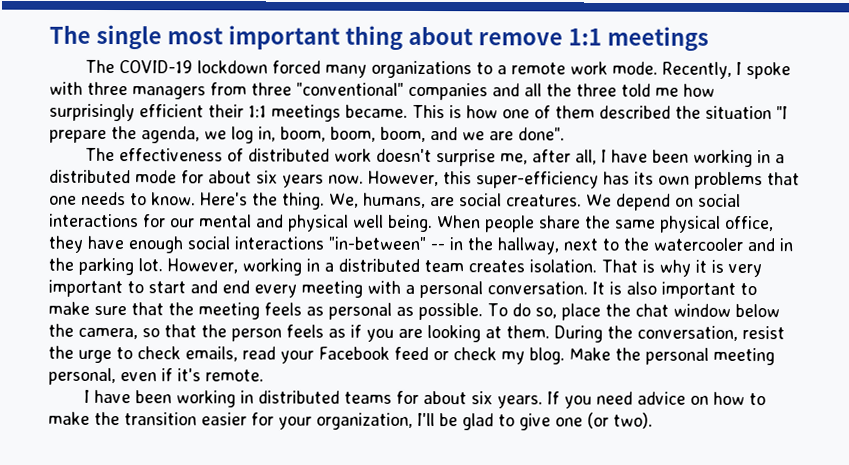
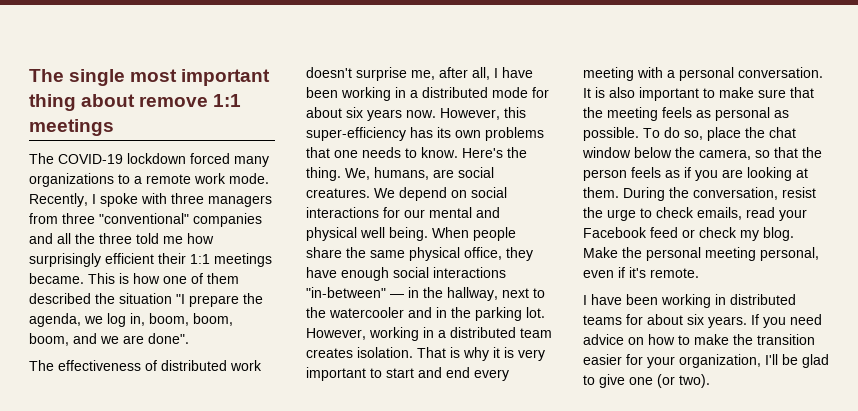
- When people share the same physical office, they have enough social interactions "in-between" -- in the hallway, next to the watercooler and in the parking lot.
+ When people share the same physical office, they have enough social interactions "in-between" — in the hallway, next to the watercooler and in the parking lot.

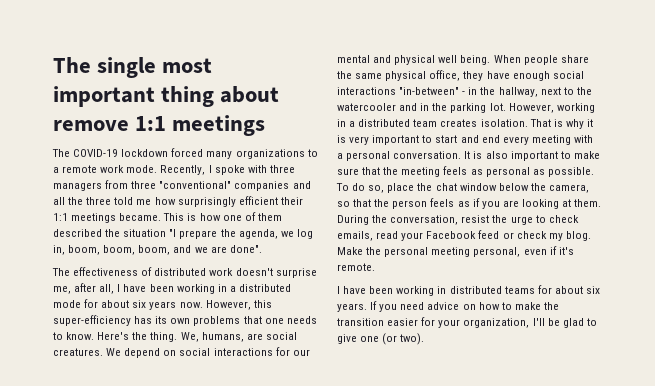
- When people share the same physical office, they have enough social interactions "in-between" — in the hallway, next to the watercooler and in the parking lot.
+ When people share the same physical office, they have enough social interactions "in-between" - in the hallway, next to the watercooler and in the parking lot.

